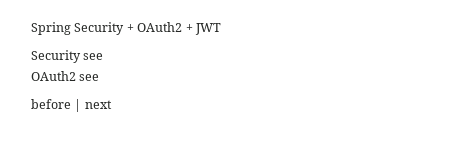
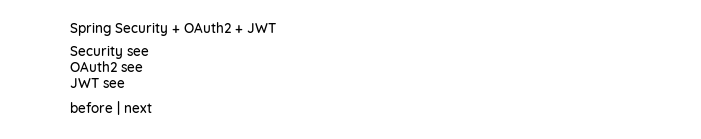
+ JWT see

